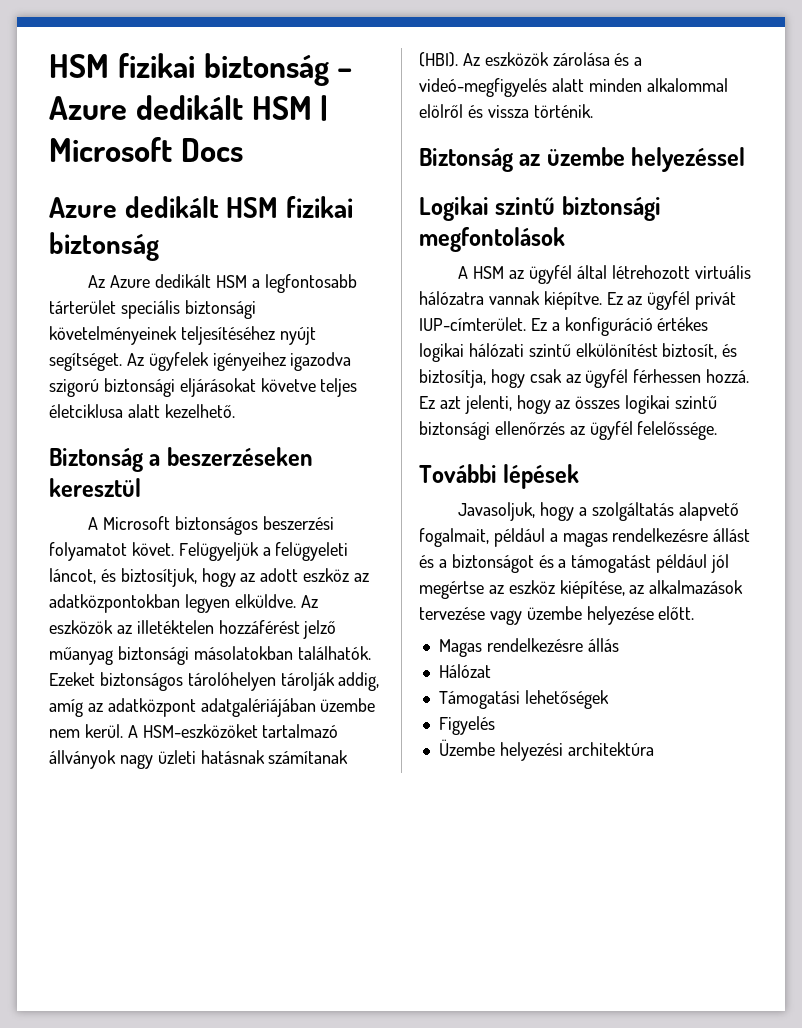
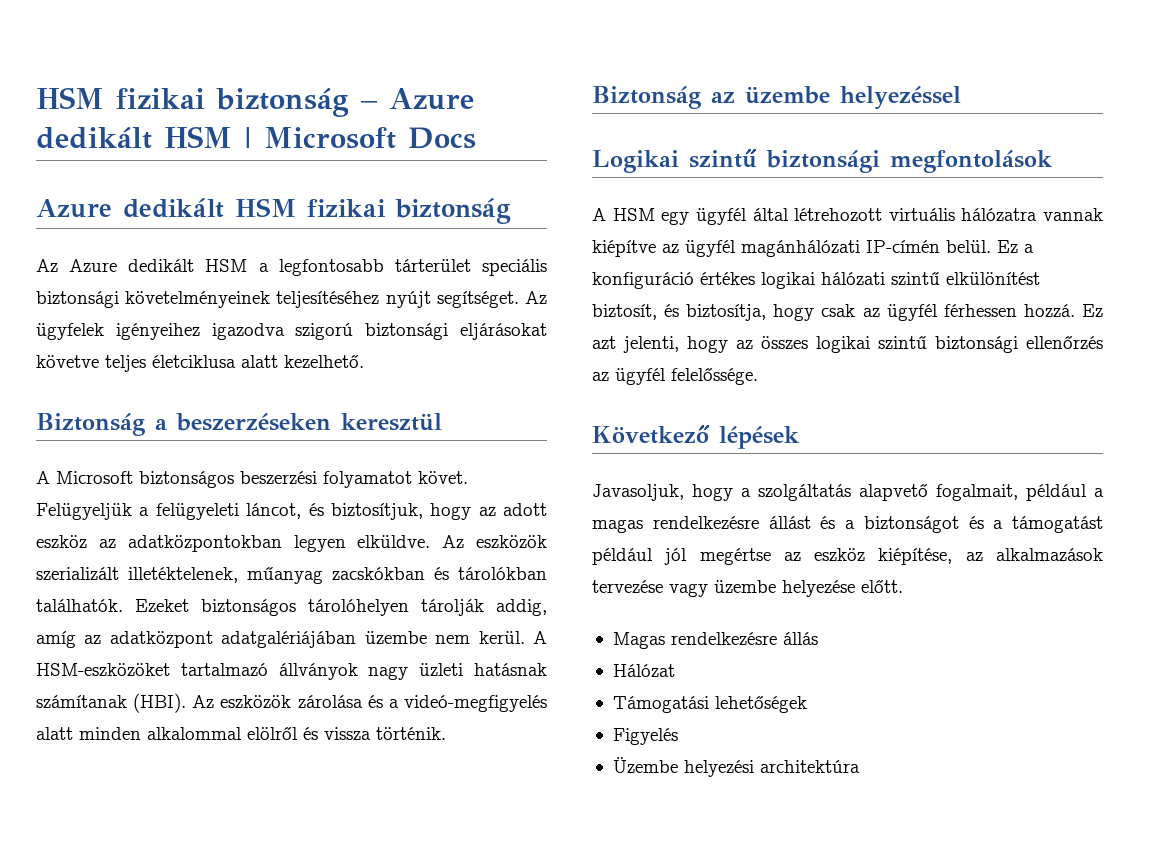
- Az eszközök az illetéktelen hozzáférést jelző műanyag biztonsági másolatokban találhatók.
+ Az eszközök szerializált illetéktelenek, műanyag zacskókban és tárolókban találhatók.
- A HSM az ügyfél által létrehozott virtuális hálózatra vannak kiépítve. Ez az ügyfél privát IUP-címterület.
+ A HSM egy ügyfél által létrehozott virtuális hálózatra vannak kiépítve az ügyfél magánhálózati IP-címén belül.
- További lépések
+ Következő lépések

